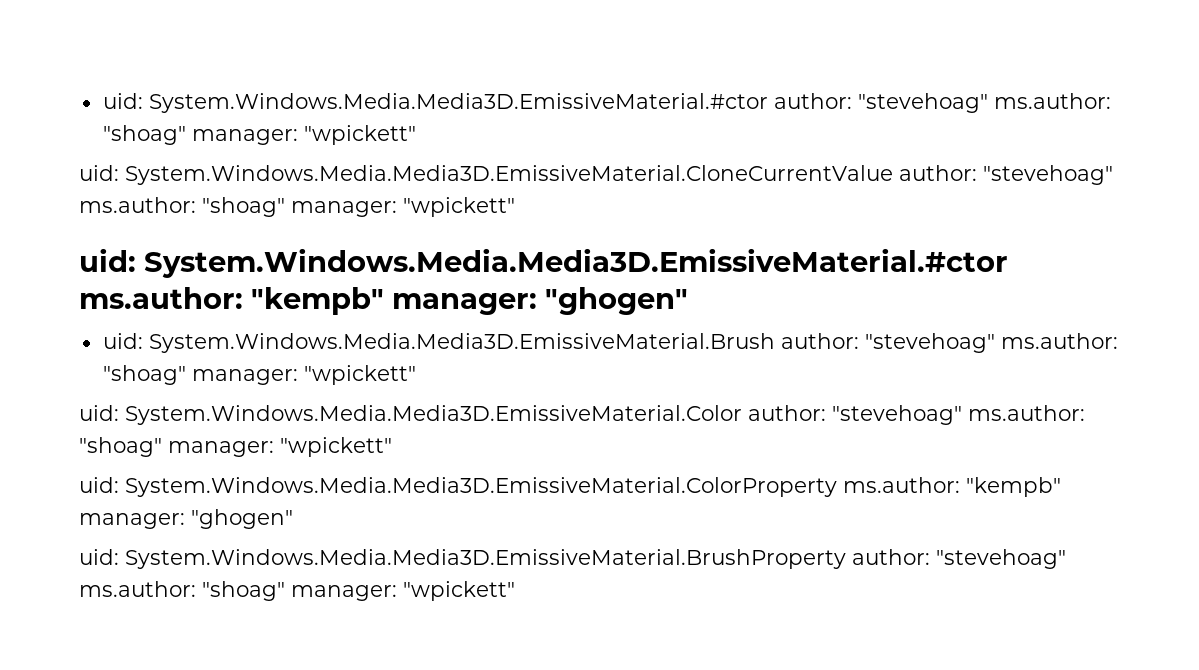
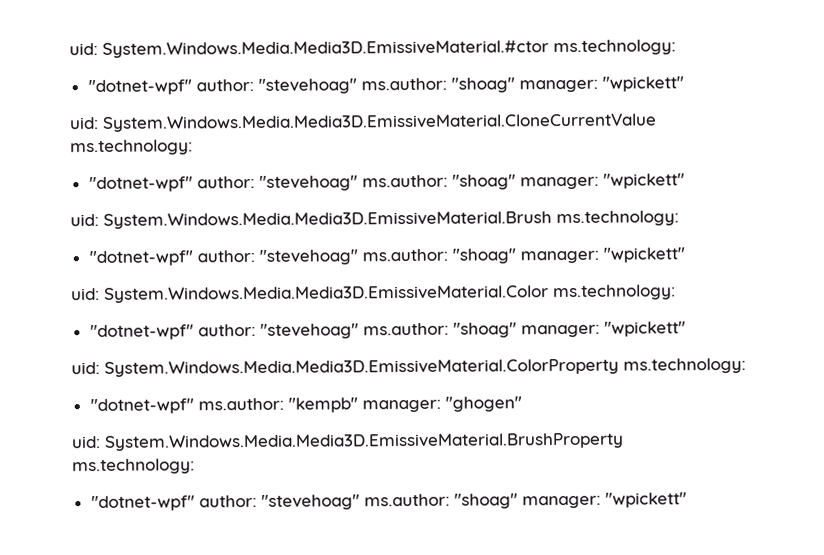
- uid: System.Windows.Media.Media3D.EmissiveMaterial.#ctor author: "stevehoag" ms.author: "shoag" manager: "wpickett"
+ uid: System.Windows.Media.Media3D.EmissiveMaterial.#ctor ms.technology:
+ "dotnet-wpf" author: "stevehoag" ms.author: "shoag" manager: "wpickett"
- uid: System.Windows.Media.Media3D.EmissiveMaterial.CloneCurrentValue author: "stevehoag" ms.author: "shoag" manager: "wpickett"
- uid: System.Windows.Media.Media3D.EmissiveMaterial.#ctor ms.author: "kempb" manager: "ghogen"
- uid: System.Windows.Media.Media3D.EmissiveMaterial.Brush author: "stevehoag" ms.author: "shoag" manager: "wpickett"
+ uid: System.Windows.Media.Media3D.EmissiveMaterial.CloneCurrentValue ms.technology:
+ "dotnet-wpf" author: "stevehoag" ms.author: "shoag" manager: "wpickett"
+ uid: System.Windows.Media.Media3D.EmissiveMaterial.Brush ms.technology:
+ "dotnet-wpf" author: "stevehoag" ms.author: "shoag" manager: "wpickett"
- uid: System.Windows.Media.Media3D.EmissiveMaterial.Color author: "stevehoag" ms.author: "shoag" manager: "wpickett"
+ uid: System.Windows.Media.Media3D.EmissiveMaterial.Color ms.technology:
+ "dotnet-wpf" author: "stevehoag" ms.author: "shoag" manager: "wpickett"
- uid: System.Windows.Media.Media3D.EmissiveMaterial.ColorProperty ms.author: "kempb" manager: "ghogen"
+ uid: System.Windows.Media.Media3D.EmissiveMaterial.ColorProperty ms.technology:
+ "dotnet-wpf" ms.author: "kempb" manager: "ghogen"
- uid: System.Windows.Media.Media3D.EmissiveMaterial.BrushProperty author: "stevehoag" ms.author: "shoag" manager: "wpickett"
+ uid: System.Windows.Media.Media3D.EmissiveMaterial.BrushProperty ms.technology:
+ "dotnet-wpf" author: "stevehoag" ms.author: "shoag" manager: "wpickett"

